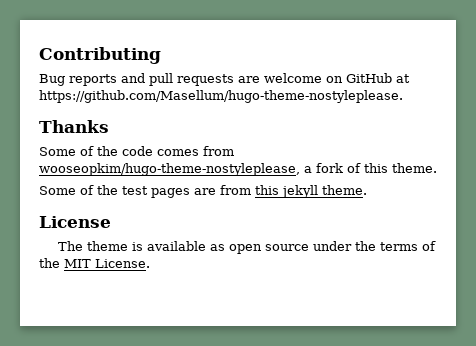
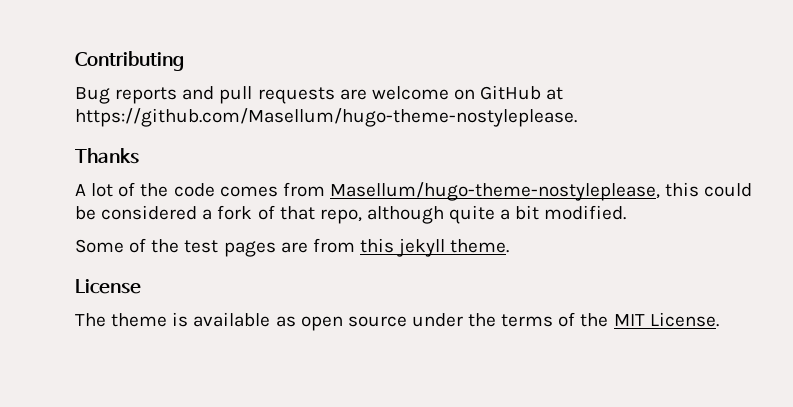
- Some of the code comes from wooseopkim/hugo-theme-nostyleplease, a fork of this theme.
+ A lot of the code comes from Masellum/hugo-theme-nostyleplease, this could be considered a fork of that repo, although quite a bit modified.

